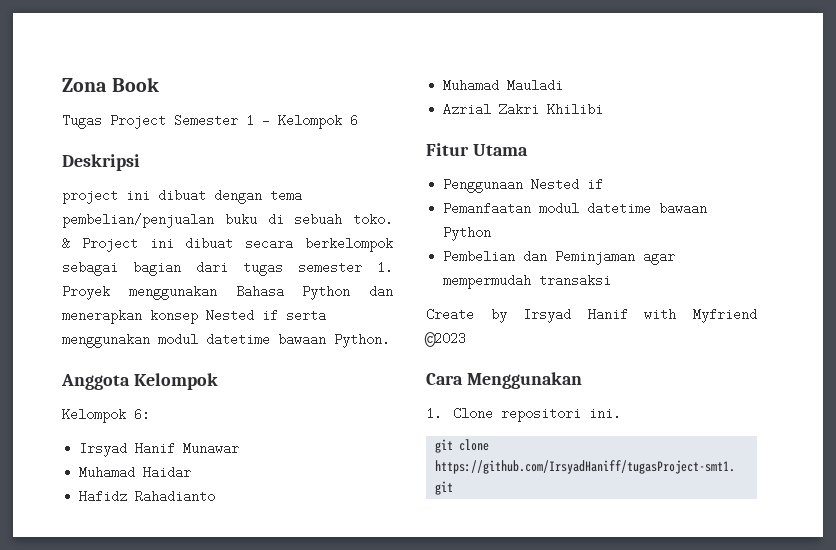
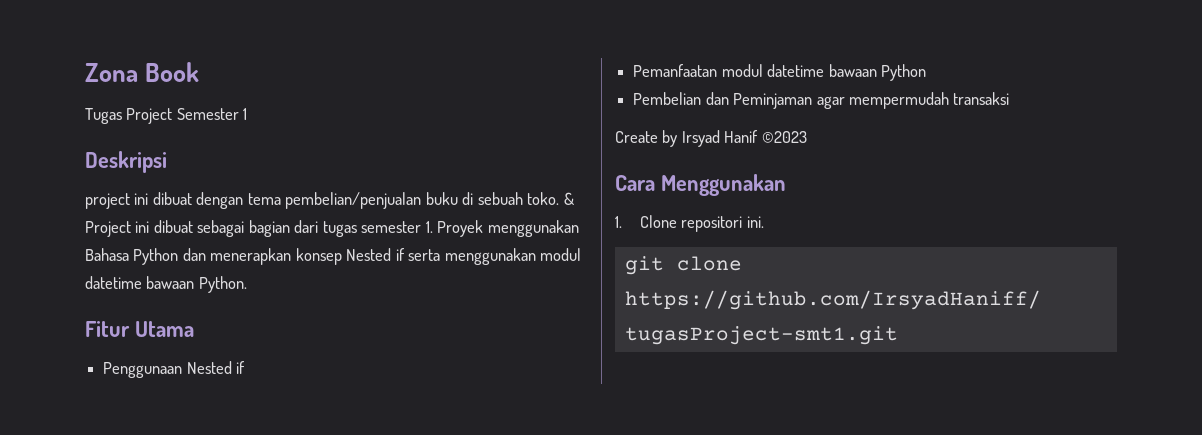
- Tugas Project Semester 1 - Kelompok 6
+ Tugas Project Semester 1
- & Project ini dibuat secara berkelompok sebagai bagian dari tugas semester 1. Proyek menggunakan Bahasa Python dan menerapkan konsep Nested if serta menggunakan modul datetime bawaan Python.
+ & Project ini dibuat sebagai bagian dari tugas semester 1. Proyek menggunakan Bahasa Python dan menerapkan konsep Nested if serta menggunakan modul datetime bawaan Python.
- Anggota Kelompok
- Kelompok 6:
- Irsyad Hanif Munawar
- Muhamad Haidar
- Hafidz Rahadianto
- Muhamad Mauladi
- Azrial Zakri Khilibi
- Create by Irsyad Hanif with Myfriend ©2023
+ Create by Irsyad Hanif ©2023

